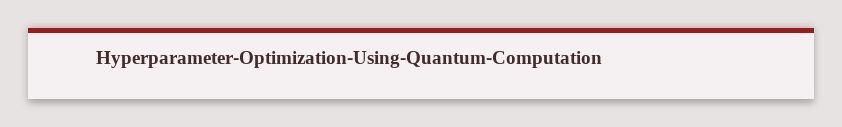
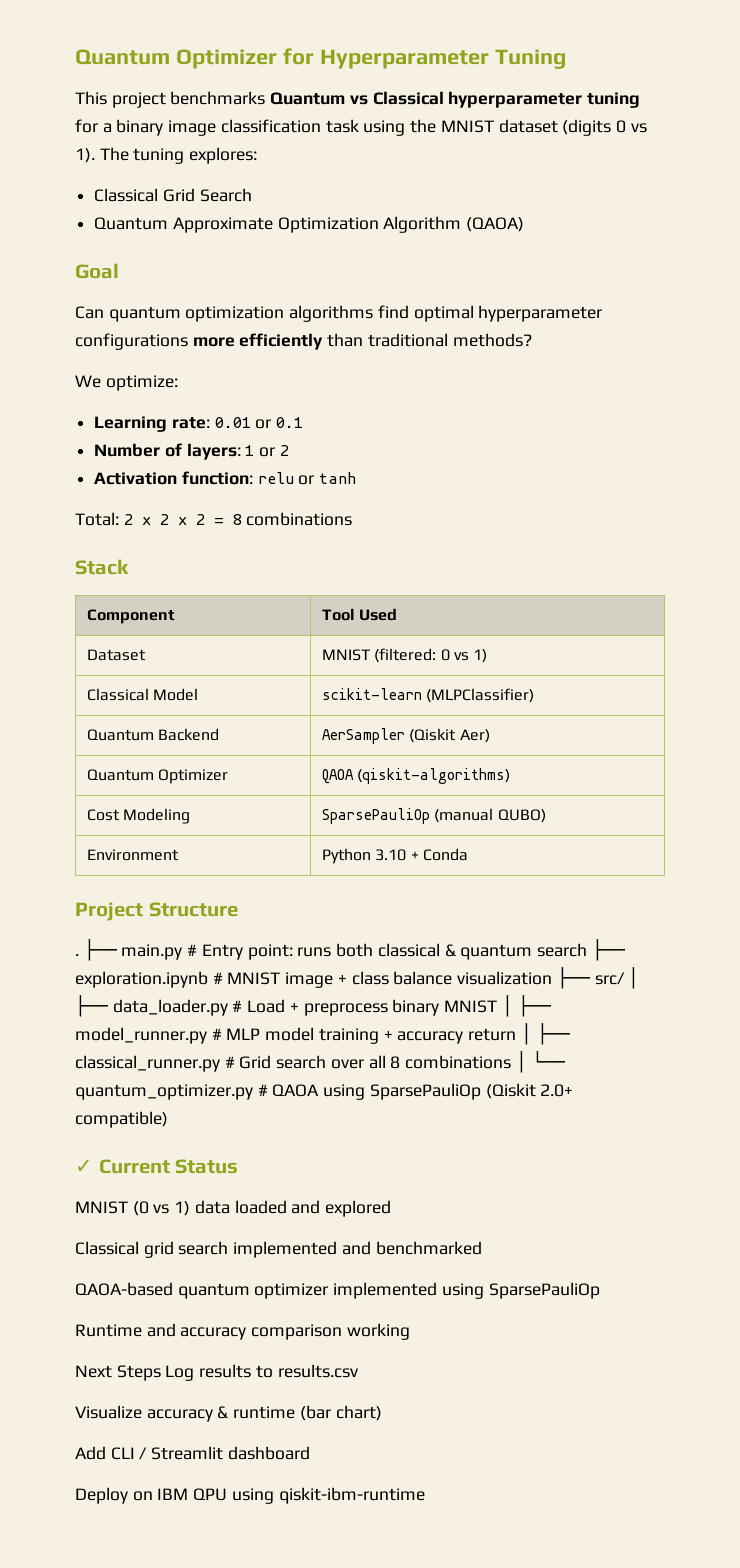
- Hyperparameter-Optimization-Using-Quantum-Computation
+ Quantum Optimizer for Hyperparameter Tuning
+ This project benchmarks Quantum vs Classical hyperparameter tuning for a binary image classification task using the MNIST dataset (digits 0 vs 1). The tuning explores:
+ Classical Grid Search
+ Quantum Approximate Optimization Algorithm (QAOA)
+ Goal
+ Can quantum optimization algorithms find optimal hyperparameter configurations more efficiently than traditional methods?
+ We optimize:
+ Learning rate: 0.01 or 0.1
+ Number of layers: 1 or 2
+ Activation function: relu or tanh
+ Total: 2 × 2 × 2 = 8 combinations
+ Stack
+ Component | Tool Used
+ Dataset | MNIST (filtered: 0 vs 1)
+ Classical Model | scikit-learn (MLPClassifier)
+ Quantum Backend | AerSampler (Qiskit Aer)
+ Quantum Optimizer | QAOA (qiskit-algorithms)
+ Cost Modeling | SparsePauliOp (manual QUBO)
+ Environment | Python 3.10 + Conda
+ Project Structure
+ . ├── main.py # Entry point: runs both classical & quantum search ├── exploration.ipynb # MNIST image + class balance visualization ├── src/ │ ├── data_loader.py # Load + preprocess binary MNIST │ ├── model_runner.py # MLP model training + accuracy return │ ├── classical_runner.py # Grid search over all 8 combinations │ └── quantum_optimizer.py # QAOA using SparsePauliOp (Qiskit 2.0+ compatible)
+ ✓ Current Status
+ MNIST (0 vs 1) data loaded and explored
+ Classical grid search implemented and benchmarked
+ QAOA-based quantum optimizer implemented using SparsePauliOp
+ Runtime and accuracy comparison working
+ Next Steps Log results to results.csv
+ Visualize accuracy & runtime (bar chart)
+ Add CLI / Streamlit dashboard
+ Deploy on IBM QPU using qiskit-ibm-runtime

